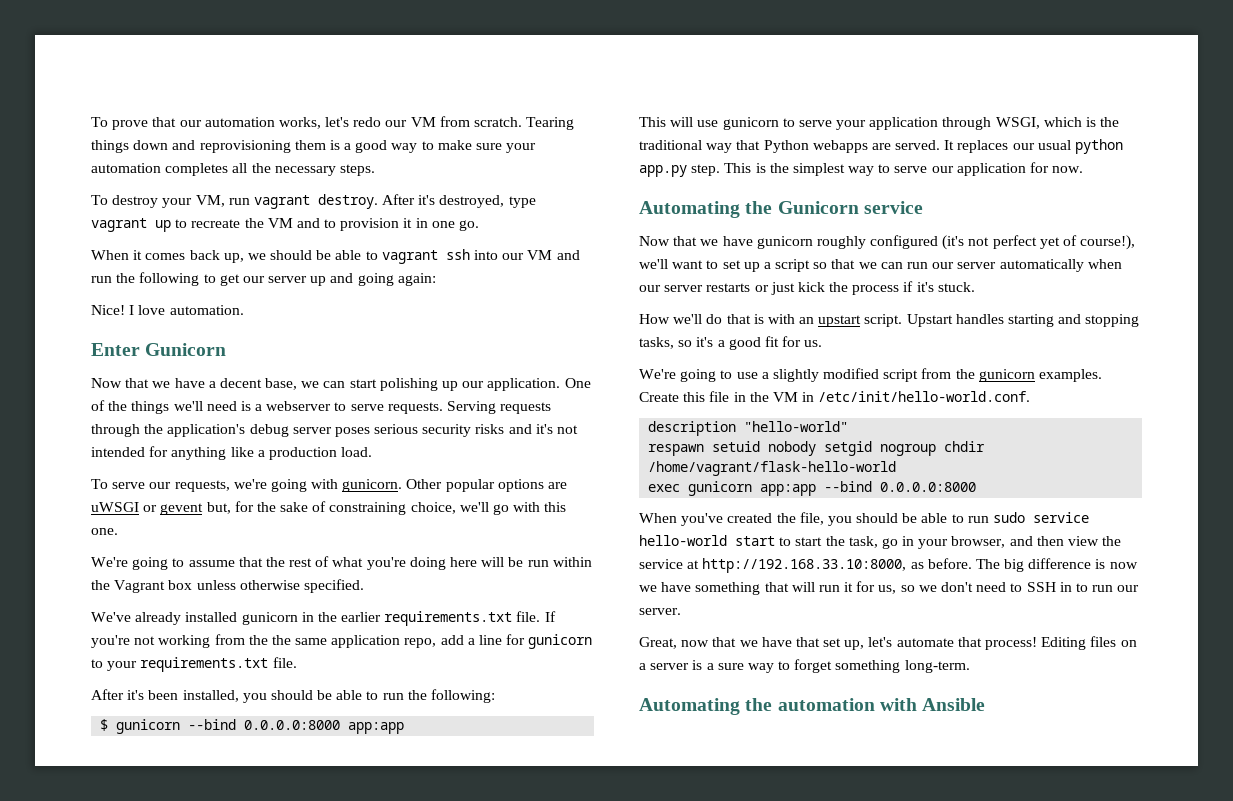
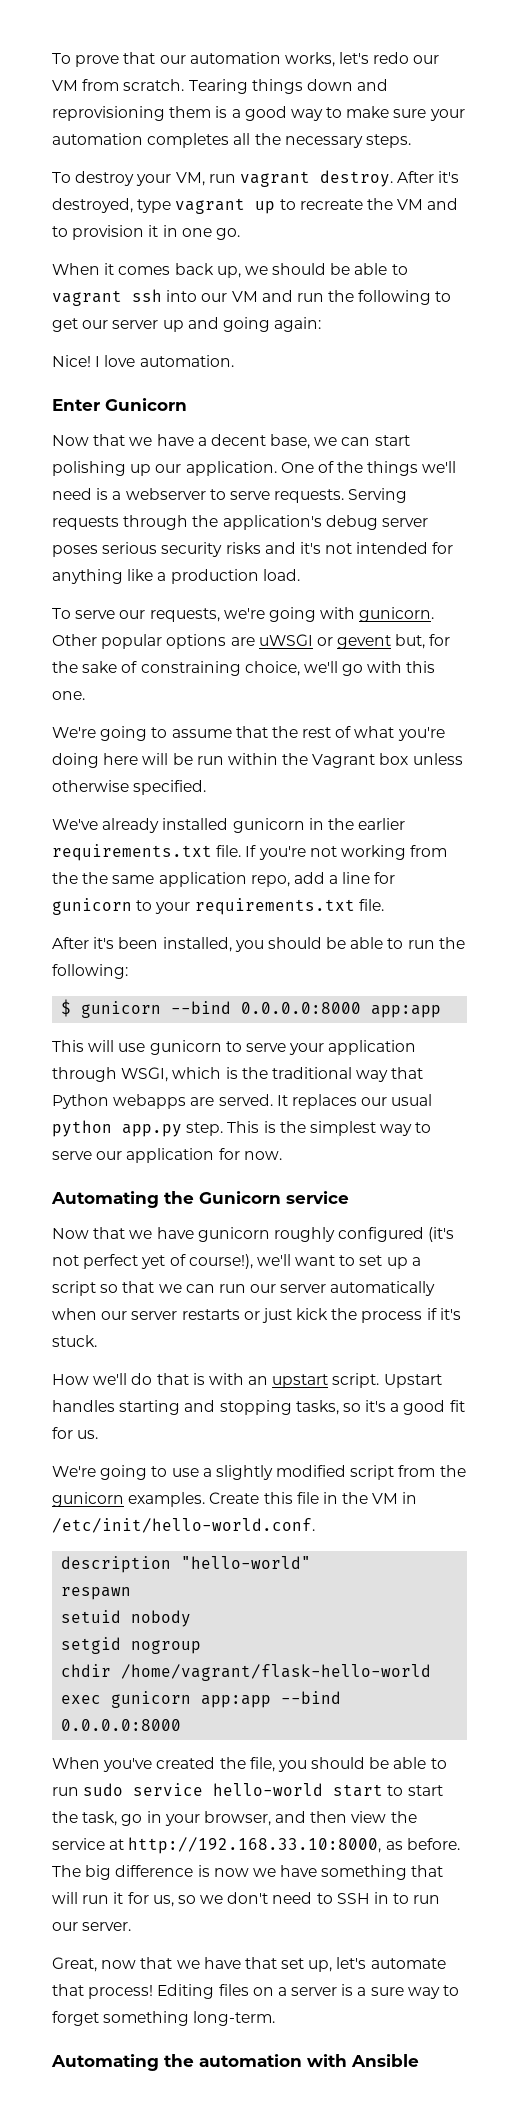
- respawn setuid nobody setgid nogroup chdir /home/vagrant/flask-hello-world
+ respawn
+ setuid nobody
+ setgid nogroup
+ chdir /home/vagrant/flask-hello-world

